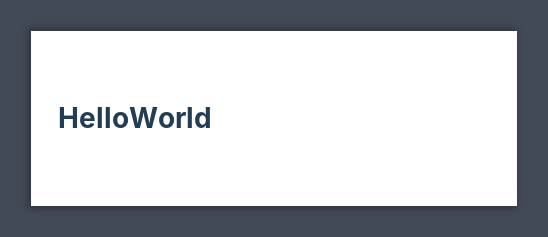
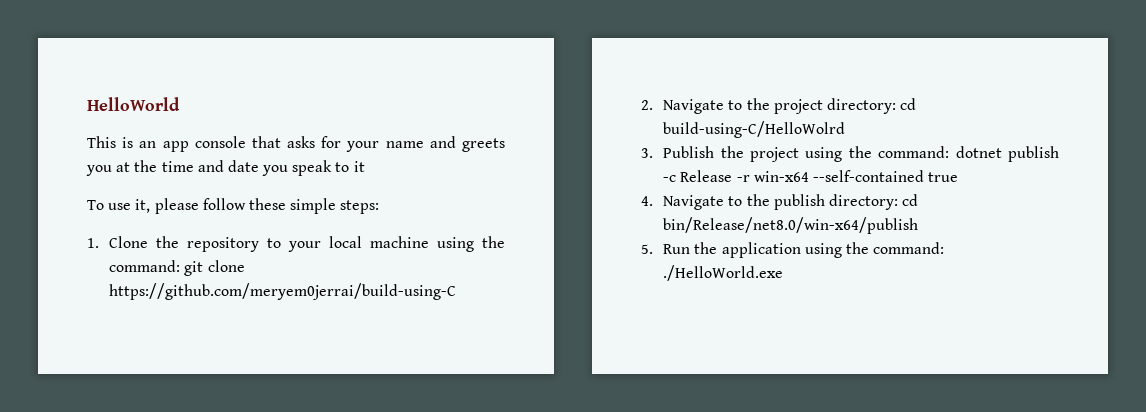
+ This is an app console that asks for your name and greets you at the time and date you speak to it
+ To use it, please follow these simple steps:
+ 1. Clone the repository to your local machine using the command: git clone https://github.com/meryem0jerrai/build-using-C
+ 2. Navigate to the project directory: cd build-using-C/HelloWolrd
+ 3. Publish the project using the command: dotnet publish -c Release -r win-x64 --self-contained true
+ 4. Navigate to the publish directory: cd bin/Release/net8.0/win-x64/publish
+ 5. Run the application using the command: ./HelloWorld.exe

